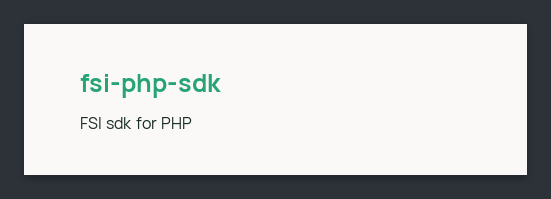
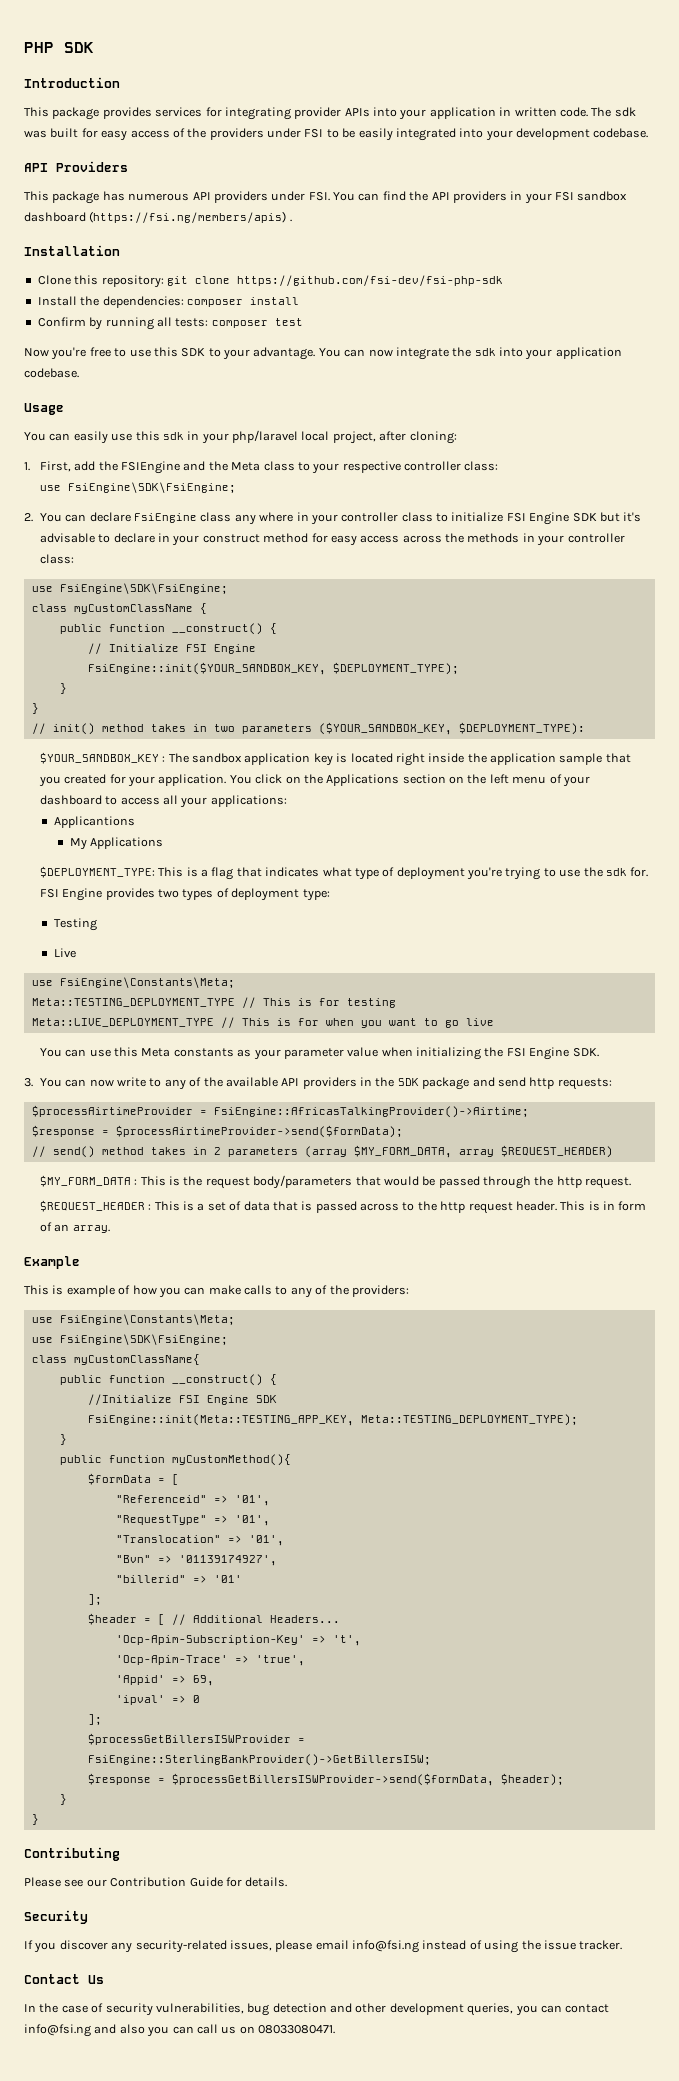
- fsi-php-sdk
- FSI sdk for PHP
+ PHP SDK
+ Introduction
+ This package provides services for integrating provider APIs into your application in written code. The sdk was built for easy access of the providers under FSI to be easily integrated into your development codebase.
+ API Providers
+ This package has numerous API providers under FSI. You can find the API providers in your FSI sandbox dashboard (https://fsi.ng/members/apis) .
+ Installation
+ Clone this repository: git clone https://github.com/fsi-dev/fsi-php-sdk
+ Install the dependencies: composer install
+ Confirm by running all tests: composer test
+ Now you're free to use this SDK to your advantage. You can now integrate the sdk into your application codebase.
+ Usage
+ You can easily use this sdk in your php/laravel local project, after cloning:
+ 1. First, add the FSIEngine and the Meta class to your respective controller class:
+ use FsiEngine\SDK\FsiEngine;
+ 2. You can declare FsiEngine class any where in your controller class to initialize FSI Engine SDK but it's advisable to declare in your construct method for easy access across the methods in your controller class:
+ use FsiEngine\SDK\FsiEngine;
+ class myCustomClassName {
+ public function __construct() {
+ // Initialize FSI Engine
+ FsiEngine::init($YOUR_SANDBOX_KEY, $DEPLOYMENT_TYPE);
+ }
+ }
+ // init() method takes in two parameters ($YOUR_SANDBOX_KEY, $DEPLOYMENT_TYPE):
+ $YOUR_SANDBOX_KEY : The sandbox application key is located right inside the application sample that you created for your application. You click on the Applications section on the left menu of your dashboard to access all your applications:
+ Applicantions
+ My Applications
+ $DEPLOYMENT_TYPE: This is a flag that indicates what type of deployment you're trying to use the sdk for. FSI Engine provides two types of deployment type:
+ Testing
+ Live
+ use FsiEngine\Constants\Meta;
+ Meta::TESTING_DEPLOYMENT_TYPE // This is for testing
+ Meta::LIVE_DEPLOYMENT_TYPE // This is for when you want to go live
+ You can use this Meta constants as your parameter value when initializing the FSI Engine SDK.
+ 3. You can now write to any of the available API providers in the SDK package and send http requests:
+ $processAirtimeProvider = FsiEngine::AfricasTalkingProvider()->Airtime;
+ $response = $processAirtimeProvider->send($formData);
+ // send() method takes in 2 parameters (array $MY_FORM_DATA, array $REQUEST_HEADER)
+ $MY_FORM_DATA : This is the request body/parameters that would be passed through the http request.
+ $REQUEST_HEADER : This is a set of data that is passed across to the http request header. This is in form of an array.
+ Example
+ This is example of how you can make calls to any of the providers:
+ use FsiEngine\Constants\Meta;
+ use FsiEngine\SDK\FsiEngine;
+ class myCustomClassName{
+ public function __construct() {
+ //Initialize FSI Engine SDK
+ FsiEngine::init(Meta::TESTING_APP_KEY, Meta::TESTING_DEPLOYMENT_TYPE);
+ }
+ public function myCustomMethod(){
+ $formData = [
+ "Referenceid" => '01',
+ "RequestType" => '01',
+ "Translocation" => '01',
+ "Bvn" => '01139174927',
+ "billerid" => '01'
+ ];
+ $header = [ // Additional Headers...
+ 'Ocp-Apim-Subscription-Key' => 't',
+ 'Ocp-Apim-Trace' => 'true',
+ 'Appid' => 69,
+ 'ipval' => 0
+ ];
+ $processGetBillersISWProvider = FsiEngine::SterlingBankProvider()->GetBillersISW;
+ $response = $processGetBillersISWProvider->send($formData, $header);
+ }
+ }
+ Contributing
+ Please see our Contribution Guide for details.
+ Security
+ If you discover any security-related issues, please email info@fsi.ng instead of using the issue tracker.
+ Contact Us
+ In the case of security vulnerabilities, bug detection and other development queries, you can contact info@fsi.ng and also you can call us on 08033080471.

